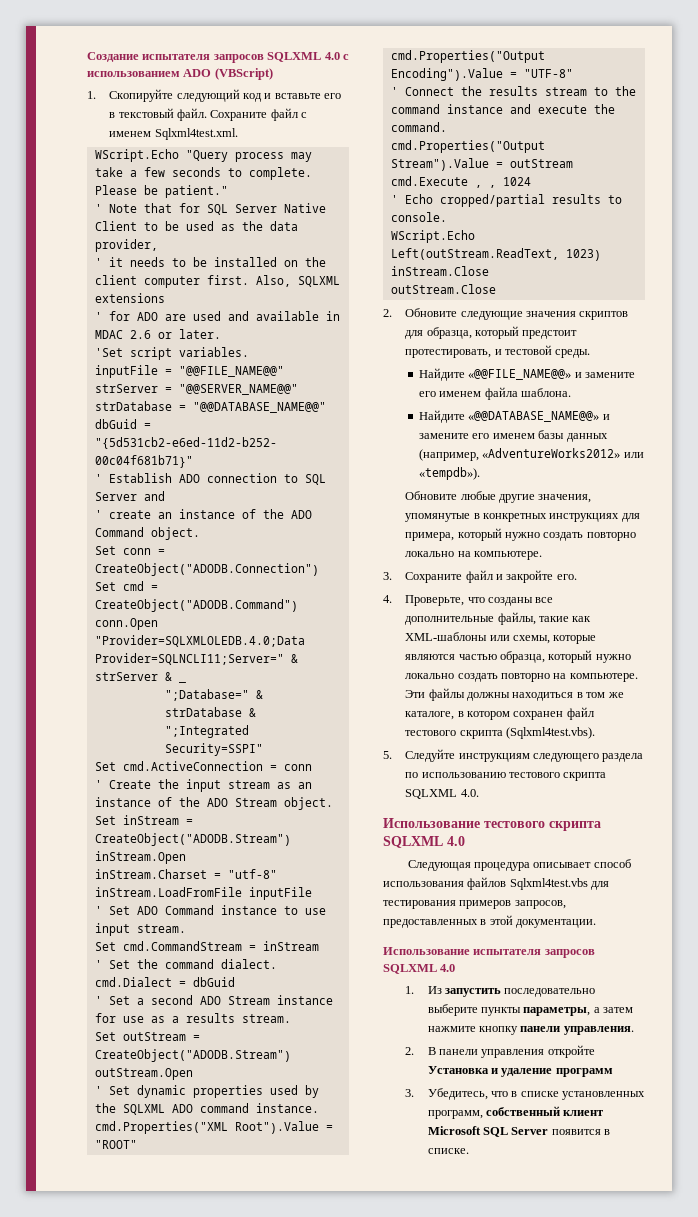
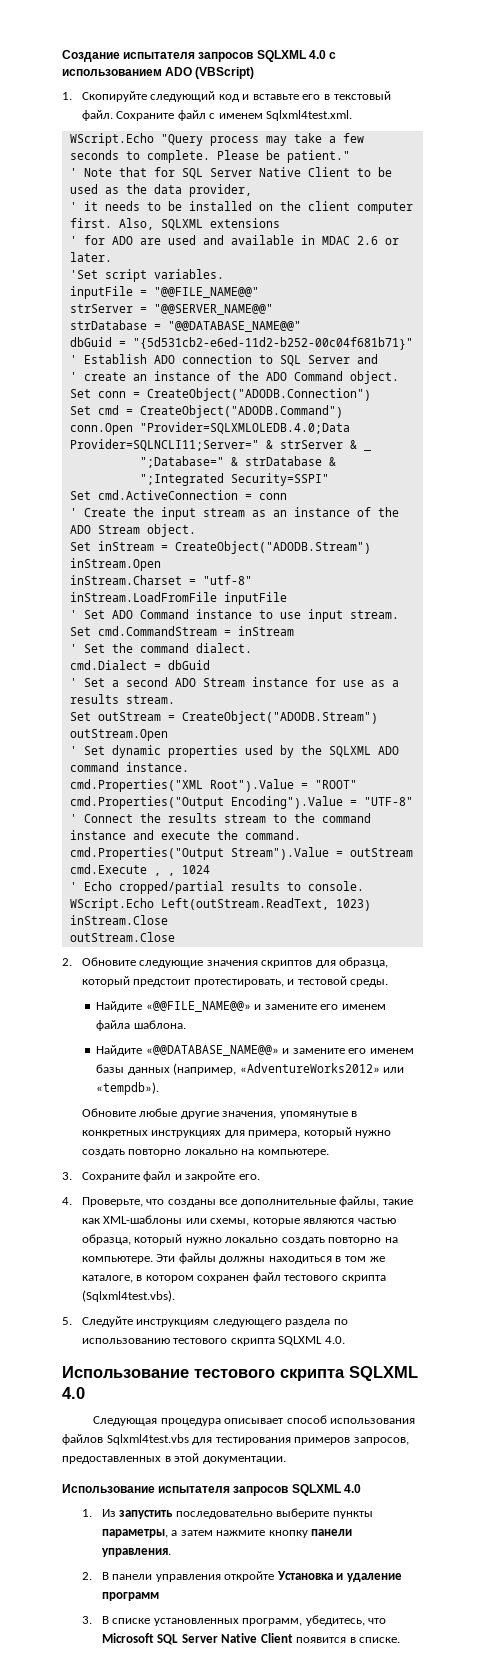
- 3. Убедитесь, что в списке установленных программ, собственный клиент Microsoft SQL Server появится в списке.
+ 3. В списке установленных программ, убедитесь, что Microsoft SQL Server Native Client появится в списке.

